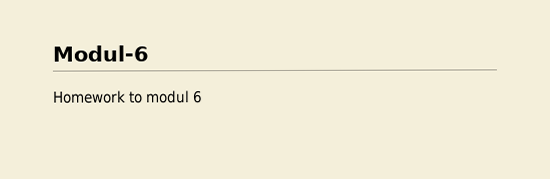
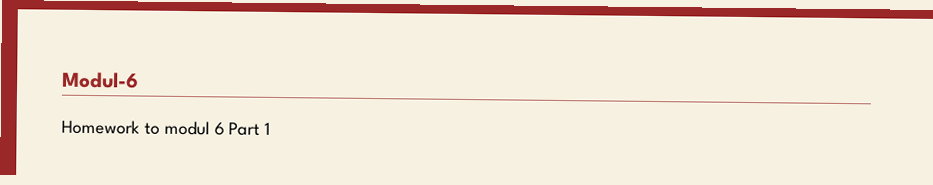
- Homework to modul 6
+ Homework to modul 6 Part 1

